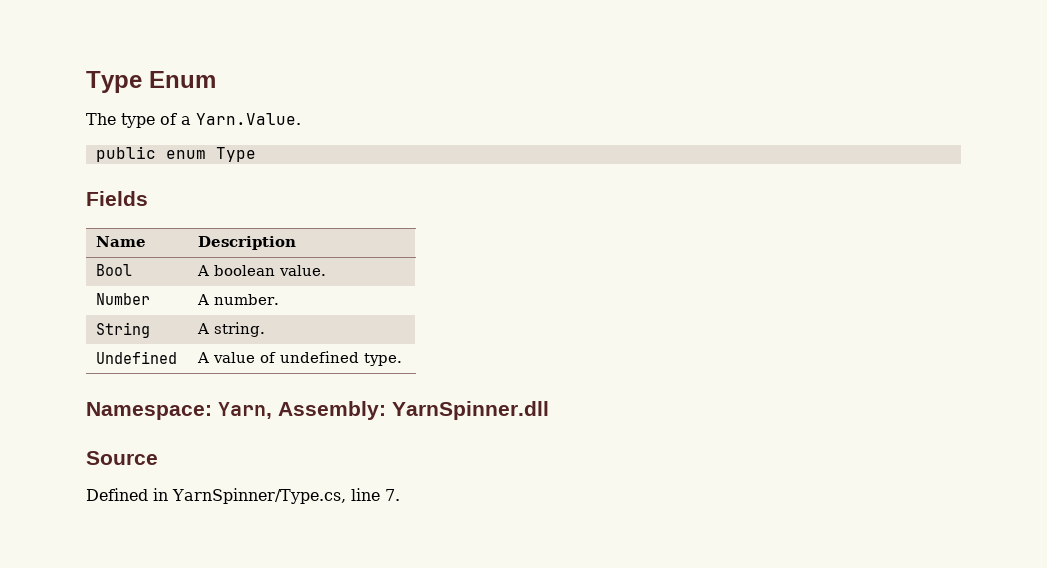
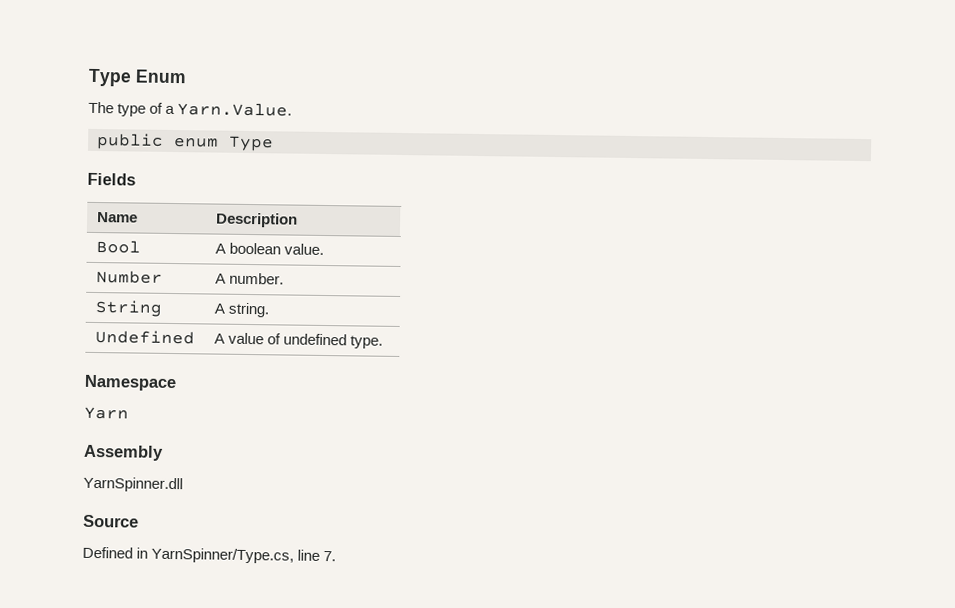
- Namespace: Yarn, Assembly: YarnSpinner.dll
+ Namespace
+ Yarn
+ Assembly
+ YarnSpinner.dll

